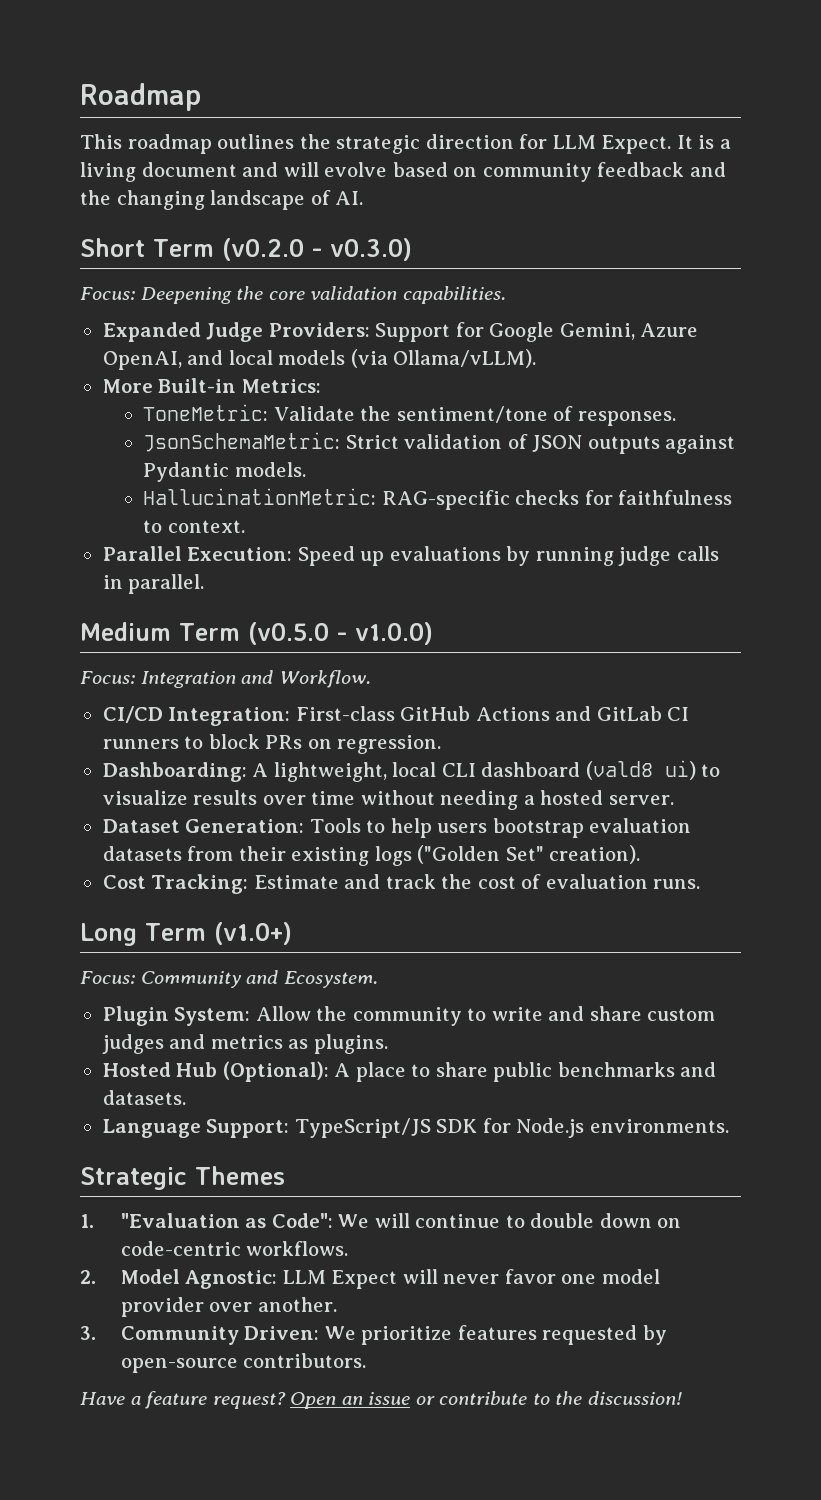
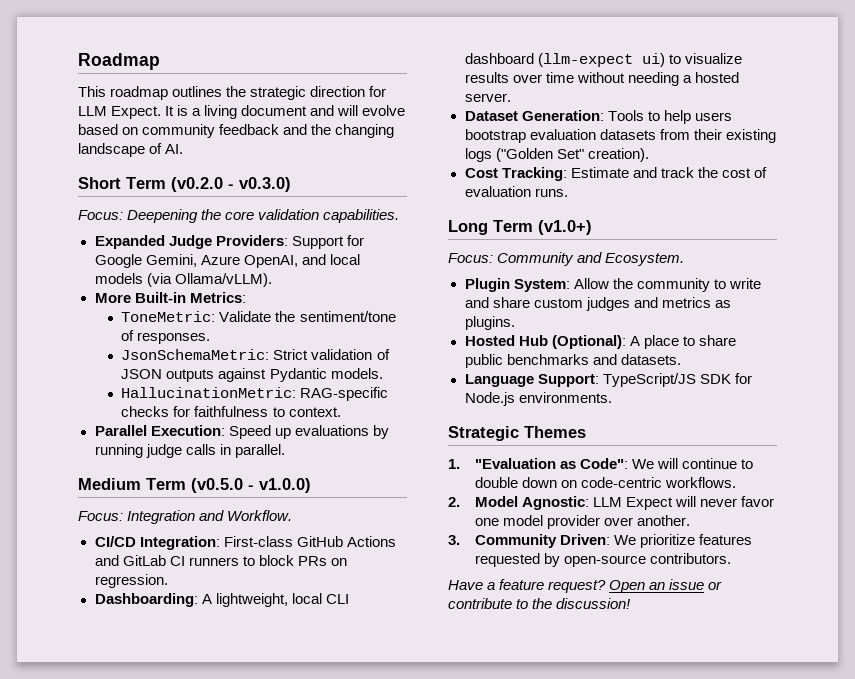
- Dashboarding: A lightweight, local CLI dashboard (vald8 ui) to visualize results over time without needing a hosted server.
+ Dashboarding: A lightweight, local CLI dashboard (llm-expect ui) to visualize results over time without needing a hosted server.

